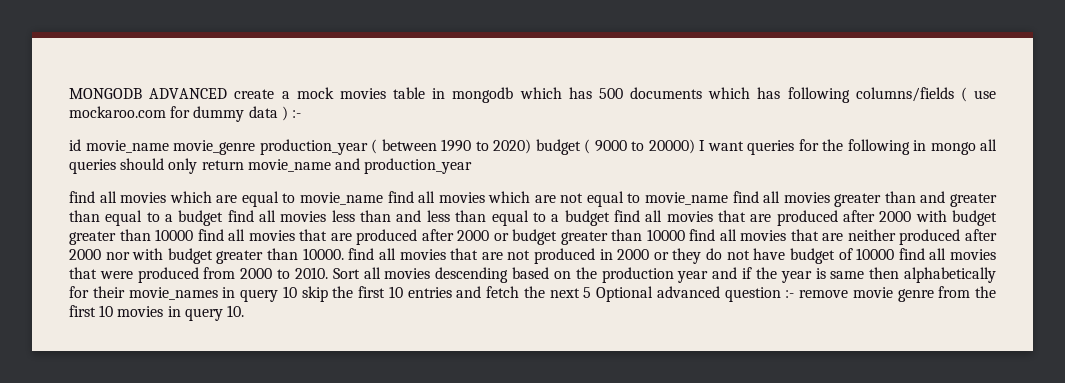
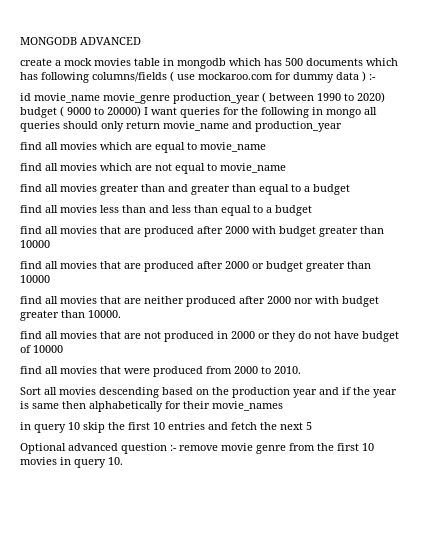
- MONGODB ADVANCED create a mock movies table in mongodb which has 500 documents which has following columns/fields ( use mockaroo.com for dummy data ) :-
+ MONGODB ADVANCED
+ create a mock movies table in mongodb which has 500 documents which has following columns/fields ( use mockaroo.com for dummy data ) :-
- find all movies which are equal to movie_name find all movies which are not equal to movie_name find all movies greater than and greater than equal to a budget find all movies less than and less than equal to a budget find all movies that are produced after 2000 with budget greater than 10000 find all movies that are produced after 2000 or budget greater than 10000 find all movies that are neither produced after 2000 nor with budget greater than 10000. find all movies that are not produced in 2000 or they do not have budget of 10000 find all movies that were produced from 2000 to 2010. Sort all movies descending based on the production year and if the year is same then alphabetically for their movie_names in query 10 skip the first 10 entries and fetch the next 5 Optional advanced question :- remove movie genre from the first 10 movies in query 10.
+ find all movies which are equal to movie_name
+ find all movies which are not equal to movie_name
+ find all movies greater than and greater than equal to a budget
+ find all movies less than and less than equal to a budget
+ find all movies that are produced after 2000 with budget greater than 10000
+ find all movies that are produced after 2000 or budget greater than 10000
+ find all movies that are neither produced after 2000 nor with budget greater than 10000.
+ find all movies that are not produced in 2000 or they do not have budget of 10000
+ find all movies that were produced from 2000 to 2010.
+ Sort all movies descending based on the production year and if the year is same then alphabetically for their movie_names
+ in query 10 skip the first 10 entries and fetch the next 5
+ Optional advanced question :- remove movie genre from the first 10 movies in query 10.

